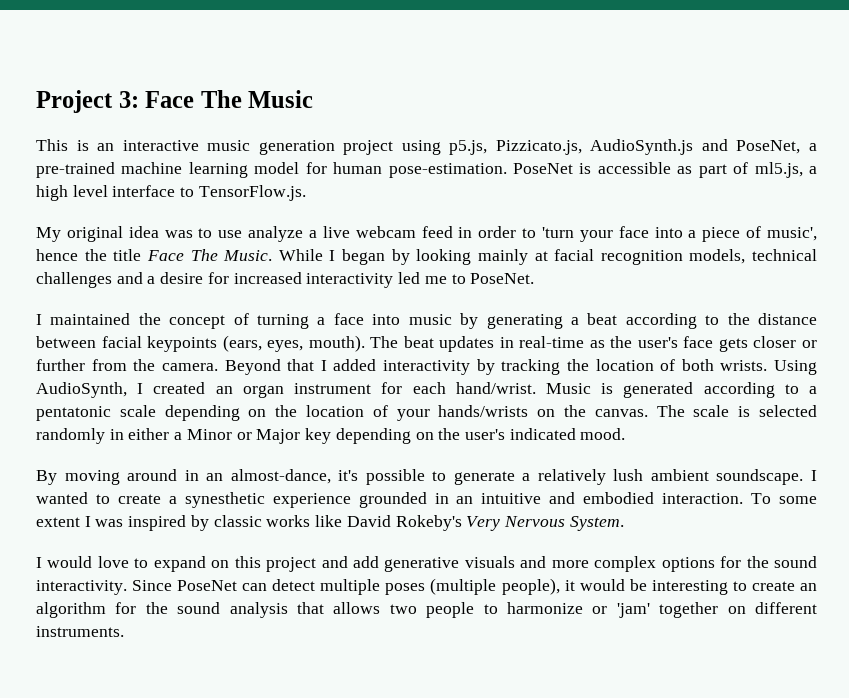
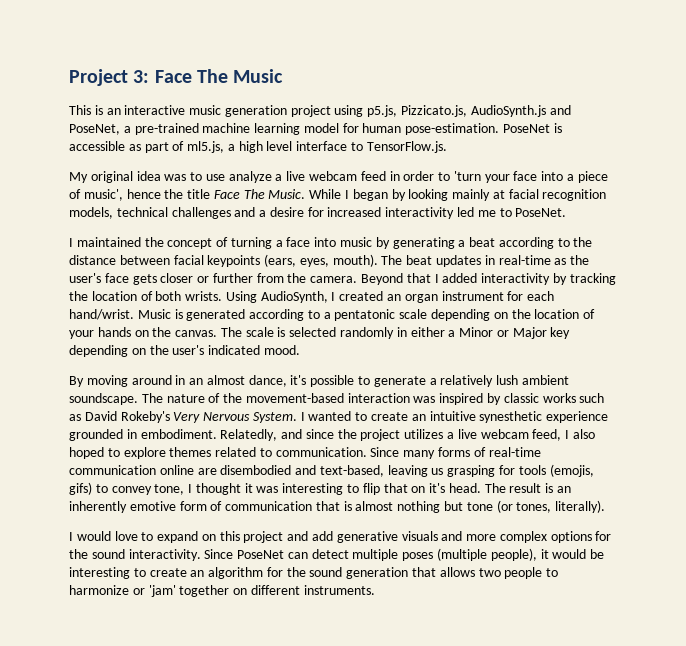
- Music is generated according to a pentatonic scale depending on the location of your hands/wrists on the canvas.
+ Music is generated according to a pentatonic scale depending on the location of your hands on the canvas.
- By moving around in an almost-dance, it's possible to generate a relatively lush ambient soundscape.
+ By moving around in an almost dance, it's possible to generate a relatively lush ambient soundscape.
- I wanted to create a synesthetic experience grounded in an intuitive and embodied interaction. To some extent I was inspired by classic works like David Rokeby's Very Nervous System.
+ The nature of the movement-based interaction was inspired by classic works such as David Rokeby's Very Nervous System. I wanted to create an intuitive synesthetic experience grounded in embodiment. Relatedly, and since the project utilizes a live webcam feed, I also hoped to explore themes related to communication. Since many forms of real-time communication online are disembodied and text-based, leaving us grasping for tools (emojis, gifs) to convey tone, I thought it was interesting to flip that on it's head. The result is an inherently emotive form of communication that is almost nothing but tone (or tones, literally).
- Since PoseNet can detect multiple poses (multiple people), it would be interesting to create an algorithm for the sound analysis that allows two people to harmonize or 'jam' together on different instruments.
+ Since PoseNet can detect multiple poses (multiple people), it would be interesting to create an algorithm for the sound generation that allows two people to harmonize or 'jam' together on different instruments.

